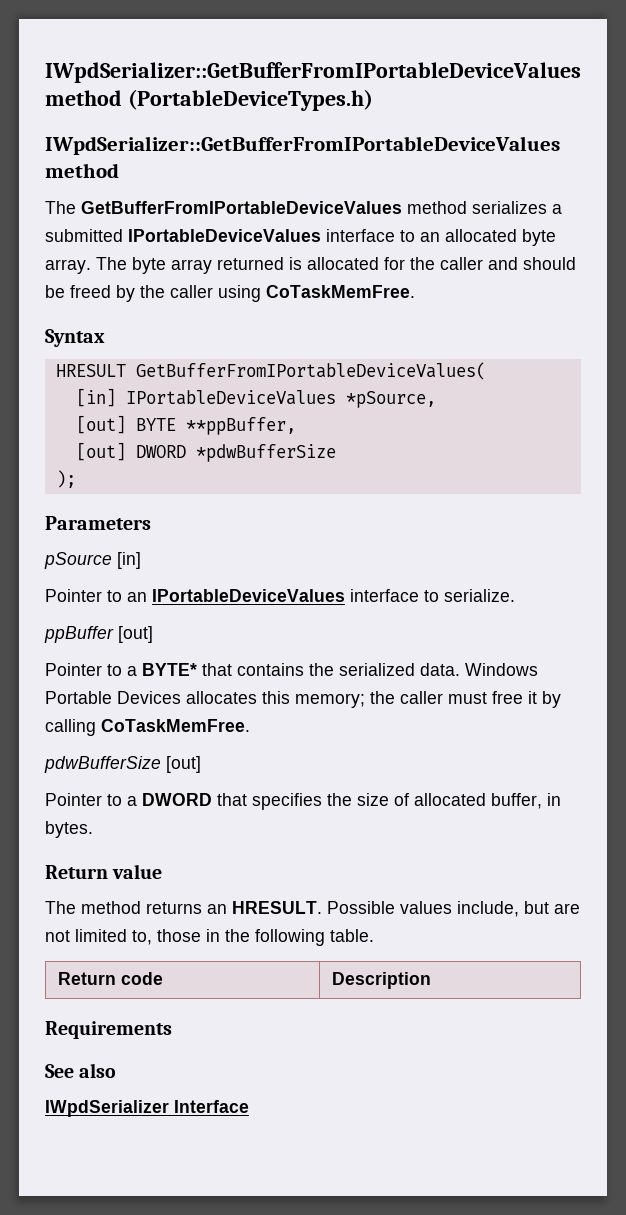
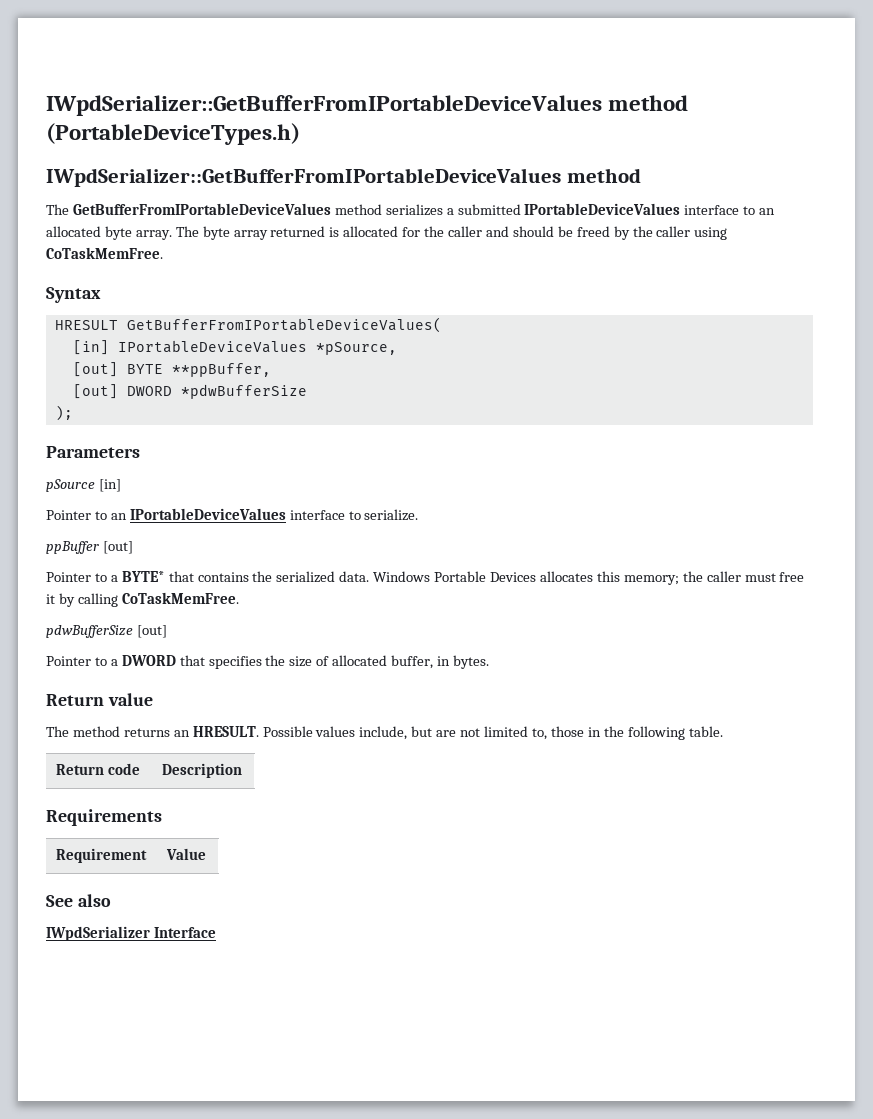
+ Requirement | Value

